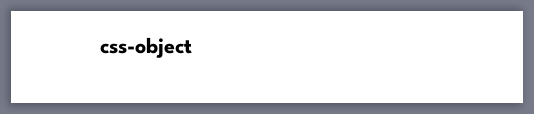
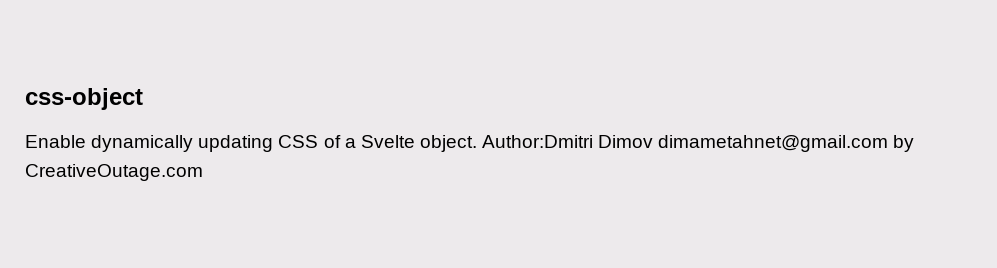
+ Enable dynamically updating CSS of a Svelte object. Author:Dmitri Dimov dimametahnet@gmail.com by CreativeOutage.com

